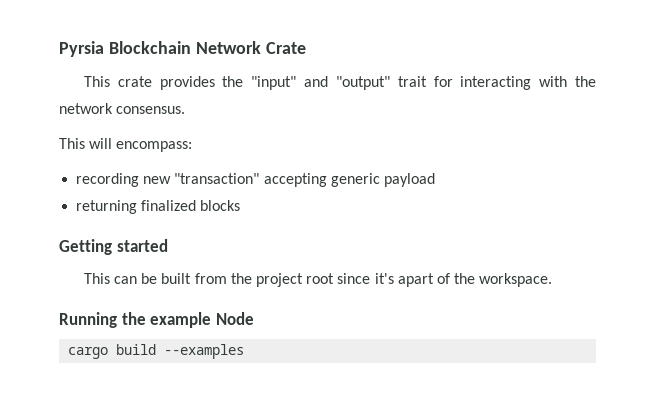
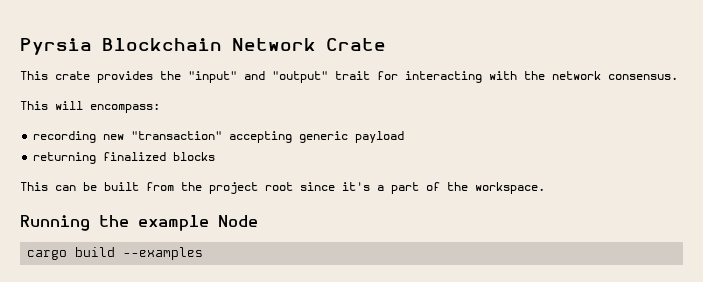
- Getting started
- This can be built from the project root since it's apart of the workspace.
+ This can be built from the project root since it's a part of the workspace.

